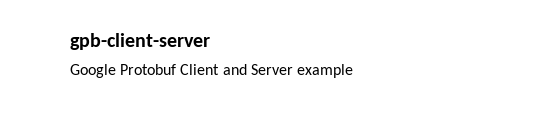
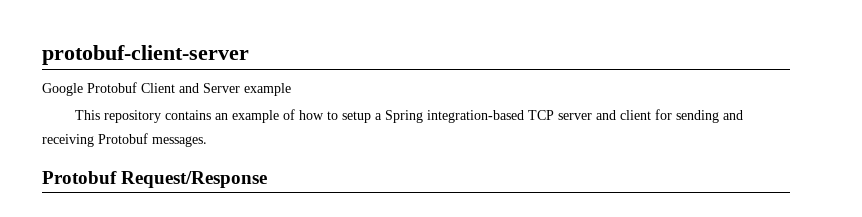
- gpb-client-server
+ protobuf-client-server
+ This repository contains an example of how to setup a Spring integration-based TCP server and client for sending and receiving Protobuf messages.
+ Protobuf Request/Response

